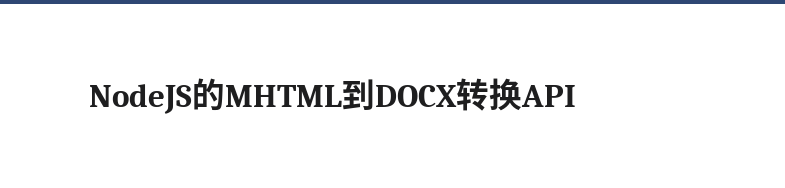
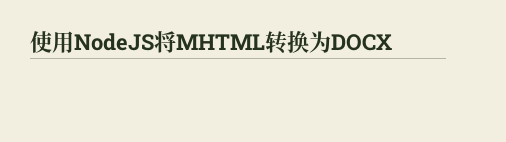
- NodeJS的MHTML到DOCX转换API
+ 使用NodeJS将MHTML转换为DOCX

